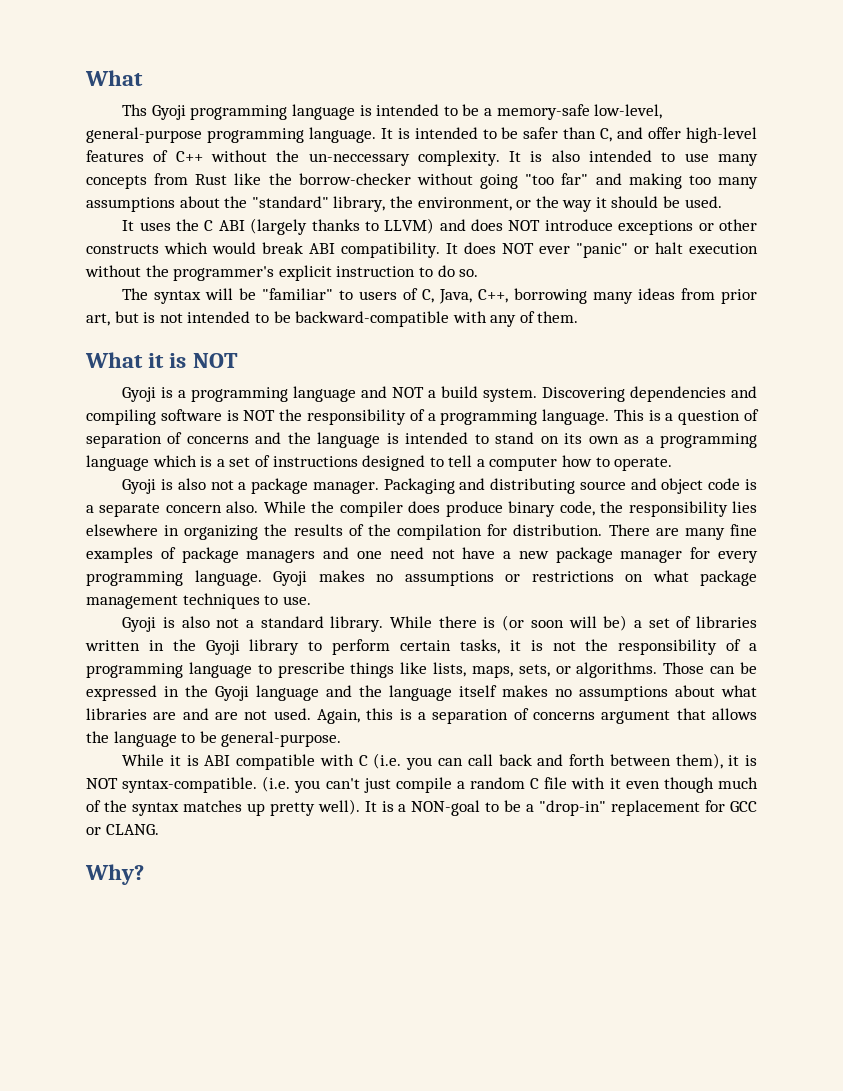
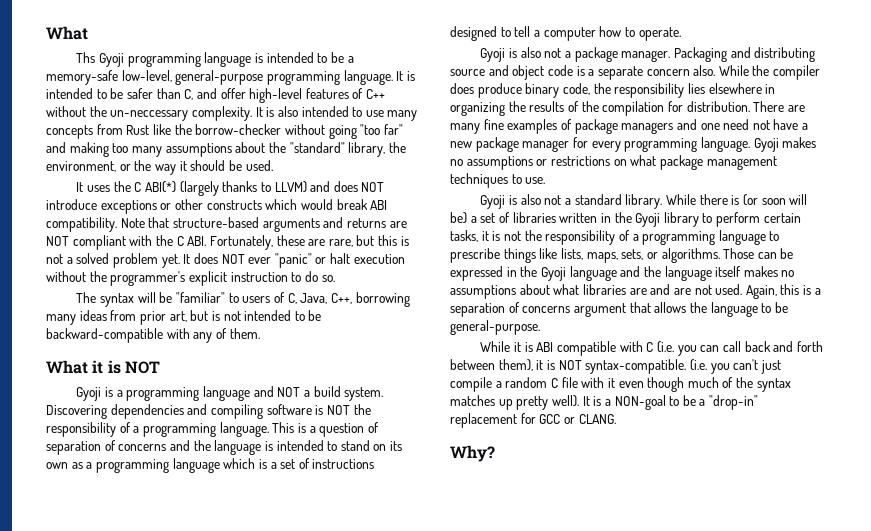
- It uses the C ABI (largely thanks to LLVM) and does NOT introduce exceptions or other constructs which would break ABI compatibility.
+ It uses the C ABI(*) (largely thanks to LLVM) and does NOT introduce exceptions or other constructs which would break ABI compatibility.
+ Note that structure-based arguments and returns are NOT compliant with the C ABI. Fortunately, these are rare, but this is not a solved problem yet.

